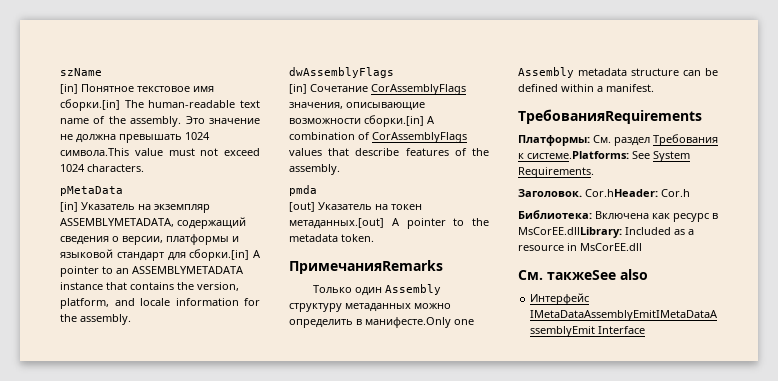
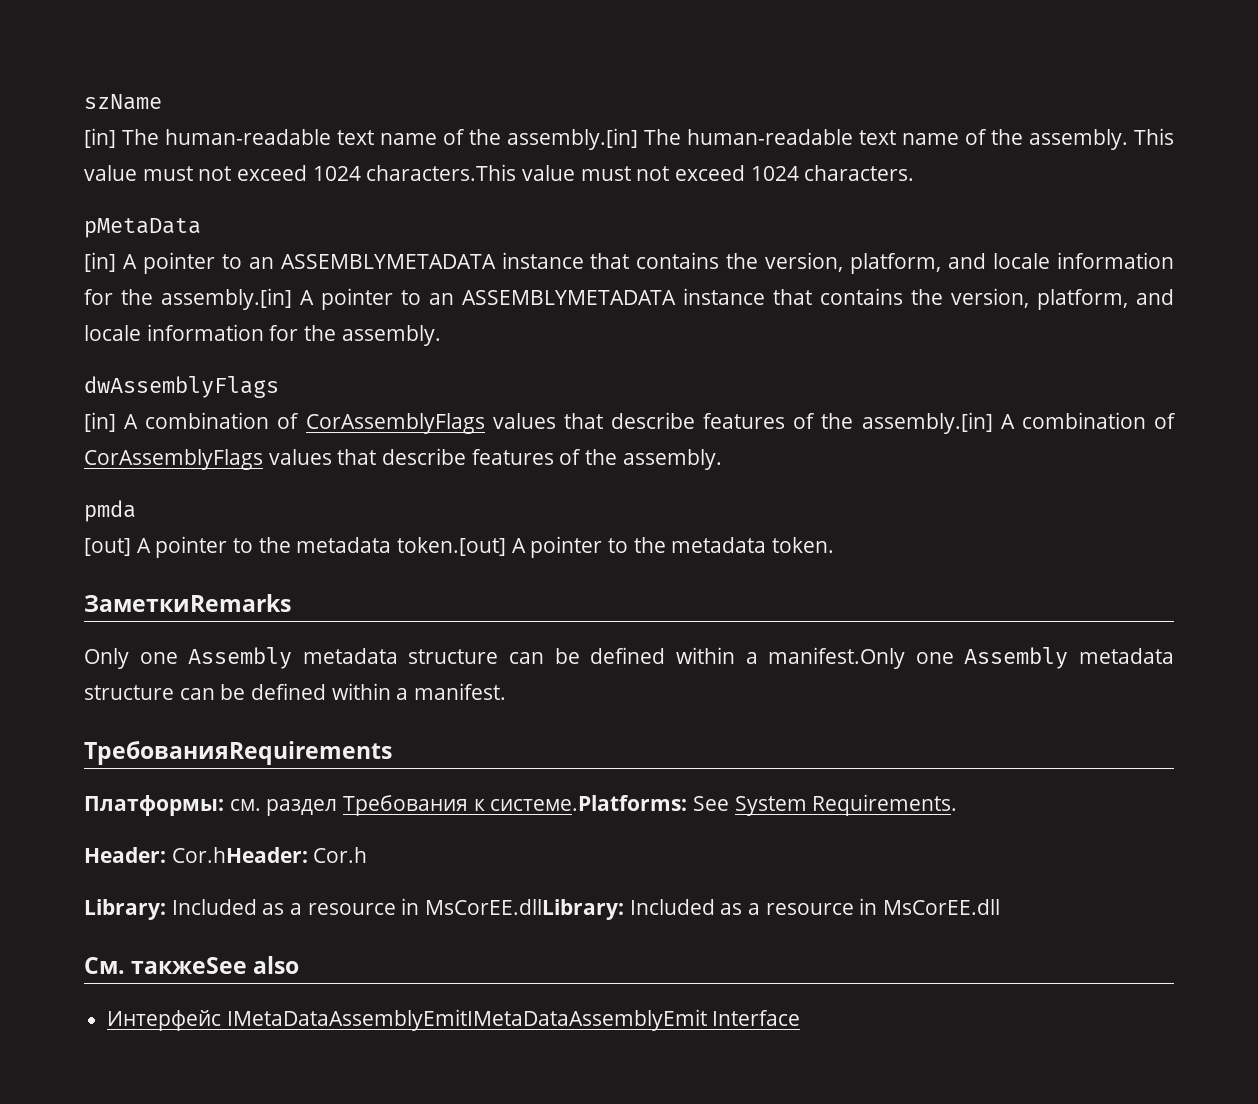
- [in] Понятное текстовое имя сборки.[in] The human-readable text name of the assembly.
+ [in] The human-readable text name of the assembly.[in] The human-readable text name of the assembly.
- Это значение не должна превышать 1024 символа.This value must not exceed 1024 characters.
+ This value must not exceed 1024 characters.This value must not exceed 1024 characters.
- [in] Указатель на экземпляр ASSEMBLYMETADATA, содержащий сведения о версии, платформы и языковой стандарт для сборки.[in] A pointer to an ASSEMBLYMETADATA instance that contains the version, platform, and locale information for the assembly.
+ [in] A pointer to an ASSEMBLYMETADATA instance that contains the version, platform, and locale information for the assembly.[in] A pointer to an ASSEMBLYMETADATA instance that contains the version, platform, and locale information for the assembly.
- [in] Сочетание CorAssemblyFlags значения, описывающие возможности сборки.[in] A combination of CorAssemblyFlags values that describe features of the assembly.
+ [in] A combination of CorAssemblyFlags values that describe features of the assembly.[in] A combination of CorAssemblyFlags values that describe features of the assembly.
- [out] Указатель на токен метаданных.[out] A pointer to the metadata token.
+ [out] A pointer to the metadata token.[out] A pointer to the metadata token.
- ПримечанияRemarks
- Только один Assembly структуру метаданных можно определить в манифесте.Only one Assembly metadata structure can be defined within a manifest.
+ ЗаметкиRemarks
+ Only one Assembly metadata structure can be defined within a manifest.Only one Assembly metadata structure can be defined within a manifest.
- Платформы: См. раздел Требования к системе.Platforms: See System Requirements.
+ Платформы: см. раздел Требования к системе.Platforms: See System Requirements.
- Заголовок. Cor.hHeader: Cor.h
+ Header: Cor.hHeader: Cor.h
- Библиотека: Включена как ресурс в MsCorEE.dllLibrary: Included as a resource in MsCorEE.dll
+ Library: Included as a resource in MsCorEE.dllLibrary: Included as a resource in MsCorEE.dll

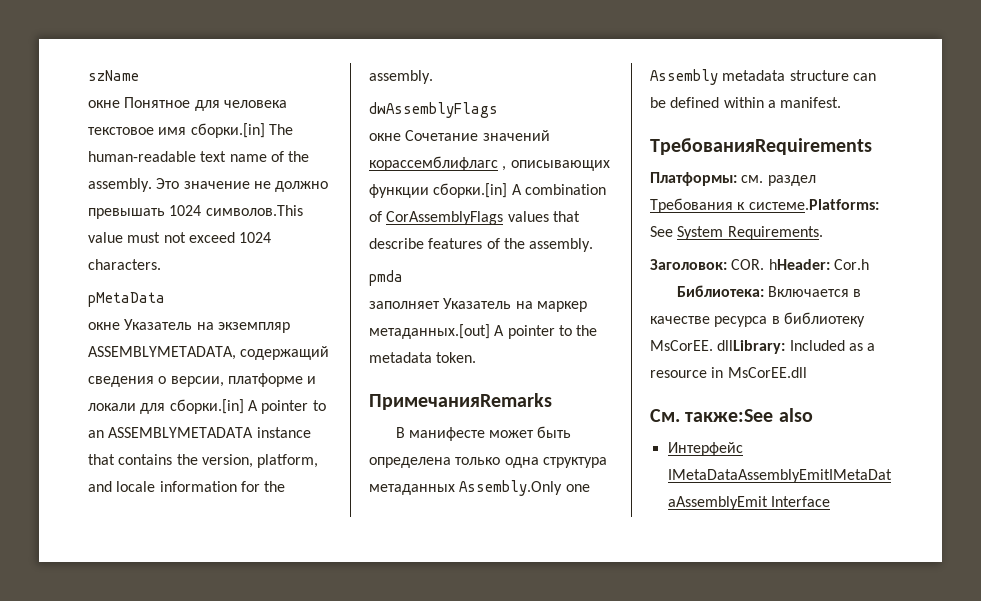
- [in] The human-readable text name of the assembly.[in] The human-readable text name of the assembly.
+ окне Понятное для человека текстовое имя сборки.[in] The human-readable text name of the assembly.
- This value must not exceed 1024 characters.This value must not exceed 1024 characters.
+ Это значение не должно превышать 1024 символов.This value must not exceed 1024 characters.
- [in] A pointer to an ASSEMBLYMETADATA instance that contains the version, platform, and locale information for the assembly.[in] A pointer to an ASSEMBLYMETADATA instance that contains the version, platform, and locale information for the assembly.
+ окне Указатель на экземпляр ASSEMBLYMETADATA, содержащий сведения о версии, платформе и локали для сборки.[in] A pointer to an ASSEMBLYMETADATA instance that contains the version, platform, and locale information for the assembly.
- [in] A combination of CorAssemblyFlags values that describe features of the assembly.[in] A combination of CorAssemblyFlags values that describe features of the assembly.
+ окне Сочетание значений корассемблифлагс , описывающих функции сборки.[in] A combination of CorAssemblyFlags values that describe features of the assembly.
- [out] A pointer to the metadata token.[out] A pointer to the metadata token.
+ заполняет Указатель на маркер метаданных.[out] A pointer to the metadata token.
- ЗаметкиRemarks
- Only one Assembly metadata structure can be defined within a manifest.Only one Assembly metadata structure can be defined within a manifest.
+ ПримечанияRemarks
+ В манифесте может быть определена только одна структура метаданных Assembly.Only one Assembly metadata structure can be defined within a manifest.
- Header: Cor.hHeader: Cor.h
- Library: Included as a resource in MsCorEE.dllLibrary: Included as a resource in MsCorEE.dll
+ Заголовок: COR. hHeader: Cor.h
+ Библиотека: Включается в качестве ресурса в библиотеку MsCorEE. dllLibrary: Included as a resource in MsCorEE.dll
- См. такжеSee also
+ См. также:See also

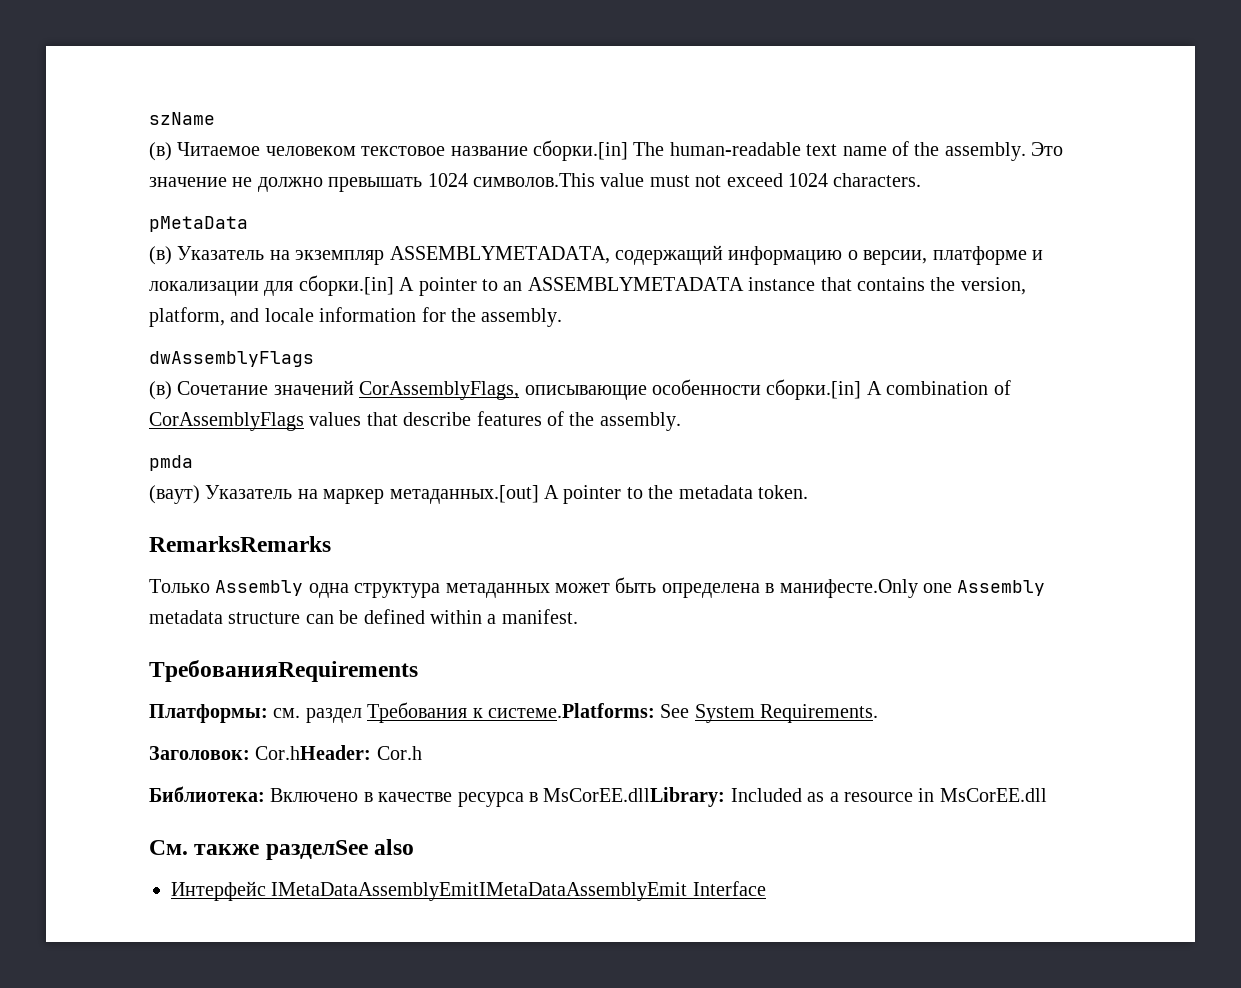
- окне Понятное для человека текстовое имя сборки.[in] The human-readable text name of the assembly.
+ (в) Читаемое человеком текстовое название сборки.[in] The human-readable text name of the assembly.
- окне Указатель на экземпляр ASSEMBLYMETADATA, содержащий сведения о версии, платформе и локали для сборки.[in] A pointer to an ASSEMBLYMETADATA instance that contains the version, platform, and locale information for the assembly.
+ (в) Указатель на экземпляр ASSEMBLYMETADATA, содержащий информацию о версии, платформе и локализации для сборки.[in] A pointer to an ASSEMBLYMETADATA instance that contains the version, platform, and locale information for the assembly.
- окне Сочетание значений корассемблифлагс , описывающих функции сборки.[in] A combination of CorAssemblyFlags values that describe features of the assembly.
+ (в) Сочетание значений CorAssemblyFlags, описывающие особенности сборки.[in] A combination of CorAssemblyFlags values that describe features of the assembly.
- заполняет Указатель на маркер метаданных.[out] A pointer to the metadata token.
+ (ваут) Указатель на маркер метаданных.[out] A pointer to the metadata token.
- ПримечанияRemarks
- В манифесте может быть определена только одна структура метаданных Assembly.Only one Assembly metadata structure can be defined within a manifest.
+ RemarksRemarks
+ Только Assembly одна структура метаданных может быть определена в манифесте.Only one Assembly metadata structure can be defined within a manifest.
- Заголовок: COR. hHeader: Cor.h
+ Заголовок: Cor.hHeader: Cor.h
- Библиотека: Включается в качестве ресурса в библиотеку MsCorEE. dllLibrary: Included as a resource in MsCorEE.dll
+ Библиотека: Включено в качестве ресурса в MsCorEE.dllLibrary: Included as a resource in MsCorEE.dll
- См. также:See also
+ См. также разделSee also

